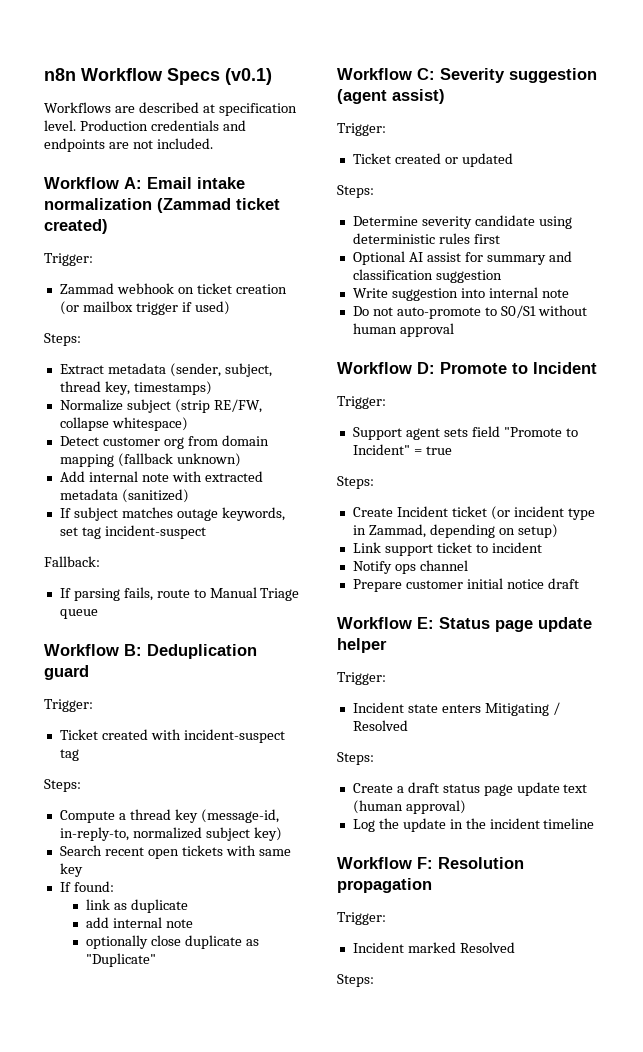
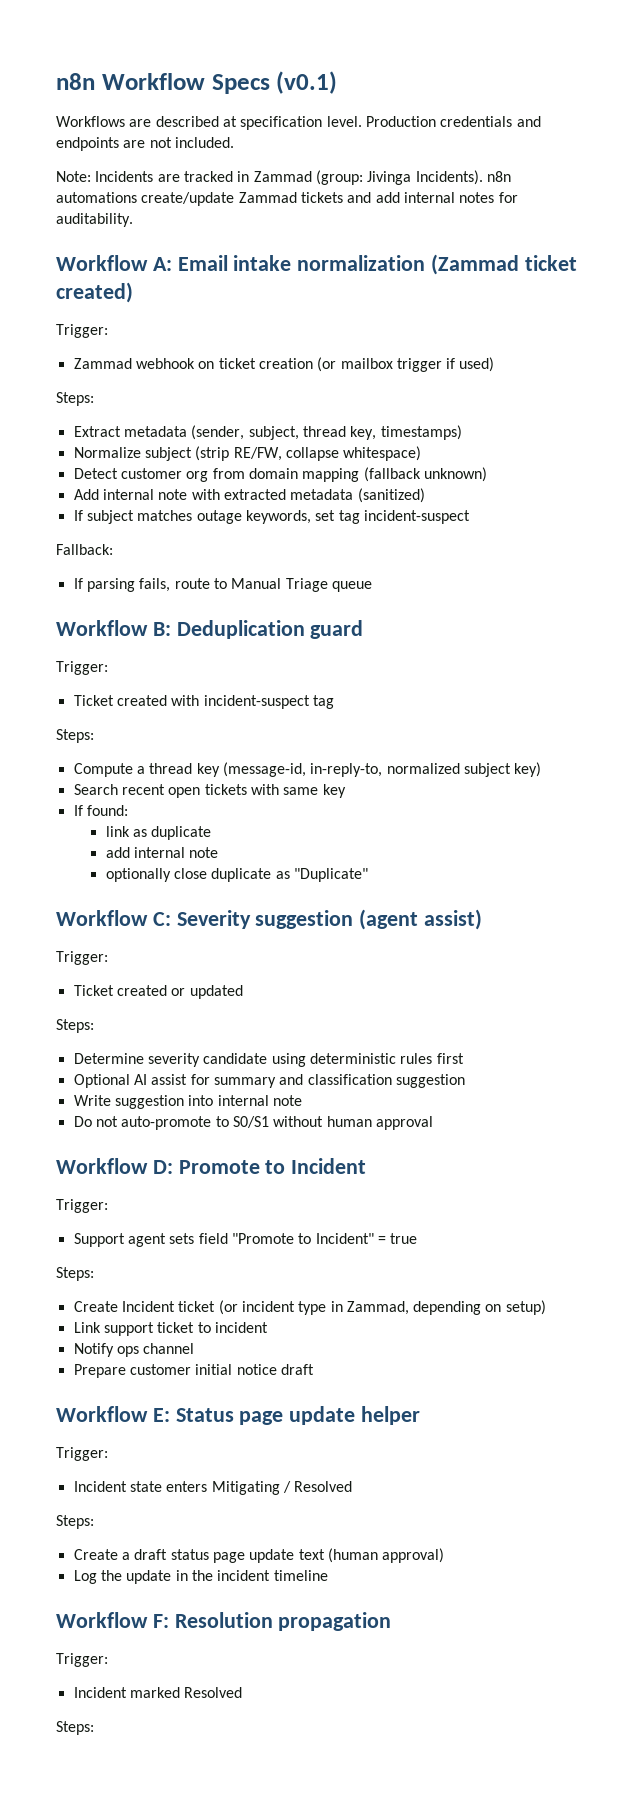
+ Note: Incidents are tracked in Zammad (group: Jivinga Incidents). n8n automations create/update Zammad tickets and add internal notes for auditability.

